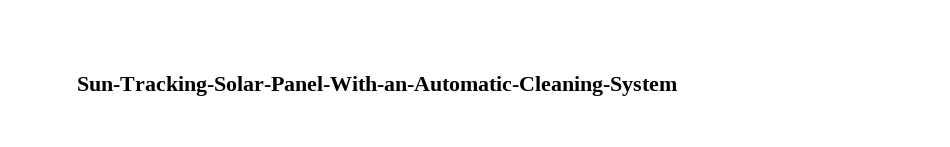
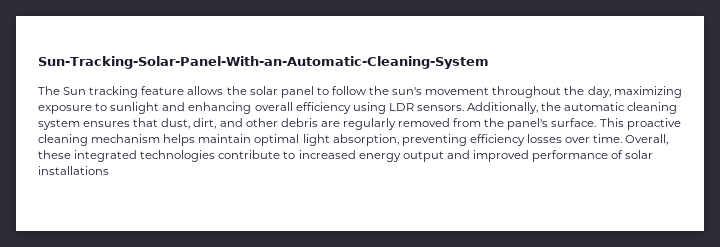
+ The Sun tracking feature allows the solar panel to follow the sun's movement throughout the day, maximizing exposure to sunlight and enhancing overall efficiency using LDR sensors. Additionally, the automatic cleaning system ensures that dust, dirt, and other debris are regularly removed from the panel's surface. This proactive cleaning mechanism helps maintain optimal light absorption, preventing efficiency losses over time. Overall, these integrated technologies contribute to increased energy output and improved performance of solar installations

